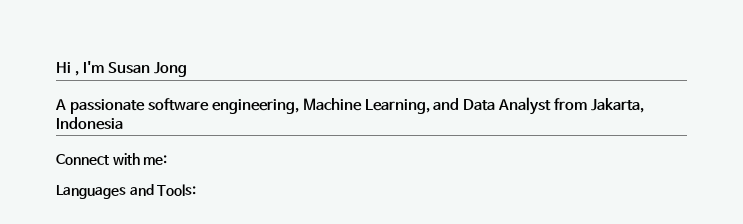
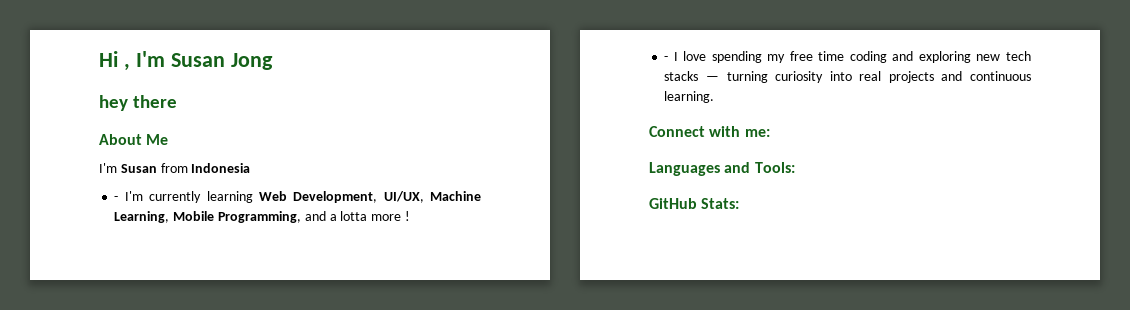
- A passionate software engineering, Machine Learning, and Data Analyst from Jakarta, Indonesia
+ hey there
+ About Me
+ I'm Susan from Indonesia
+ - I'm currently learning Web Development, UI/UX, Machine Learning, Mobile Programming, and a lotta more !
+ - I love spending my free time coding and exploring new tech stacks — turning curiosity into real projects and continuous learning.
+ GitHub Stats:

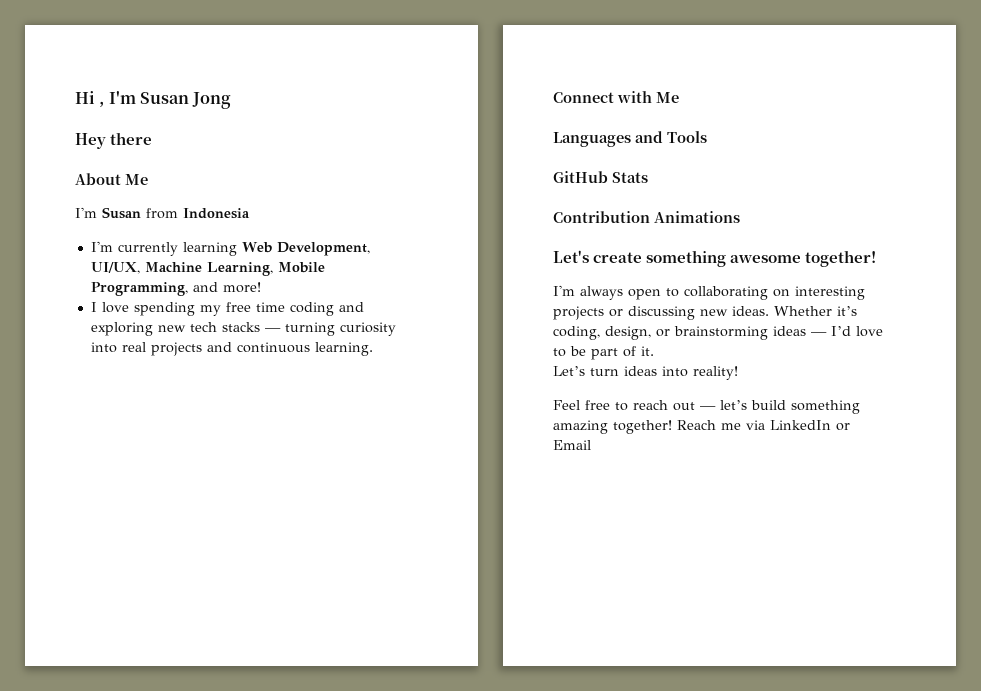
- hey there
+ Hey there
- - I'm currently learning Web Development, UI/UX, Machine Learning, Mobile Programming, and a lotta more !
- - I love spending my free time coding and exploring new tech stacks — turning curiosity into real projects and continuous learning.
+ I'm currently learning Web Development, UI/UX, Machine Learning, Mobile Programming, and more!
+ I love spending my free time coding and exploring new tech stacks — turning curiosity into real projects and continuous learning.
- Connect with me:
+ Connect with Me
- Languages and Tools:
+ Languages and Tools
- GitHub Stats:
+ GitHub Stats
+ Contribution Animations
+ Let's create something awesome together!
+ I'm always open to collaborating on interesting projects or discussing new ideas. Whether it’s coding, design, or brainstorming ideas — I’d love to be part of it.
+ Let’s turn ideas into reality!
+ Feel free to reach out — let’s build something amazing together! Reach me via LinkedIn or Email

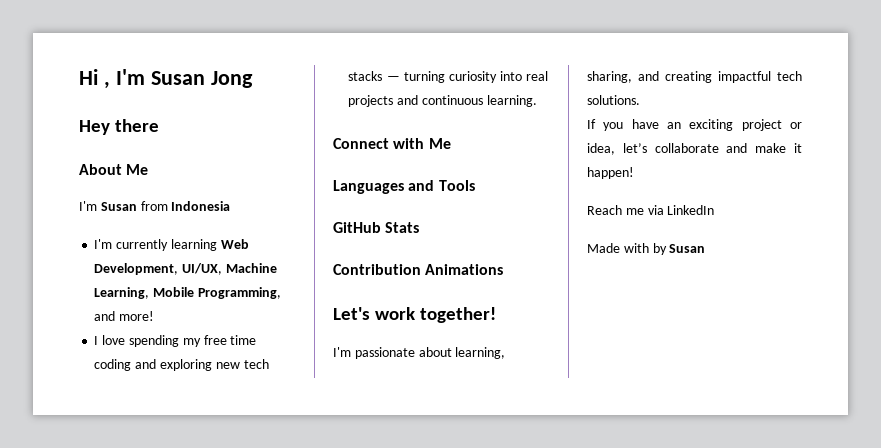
- Let's create something awesome together!
+ Let's work together!
- I'm always open to collaborating on interesting projects or discussing new ideas. Whether it’s coding, design, or brainstorming ideas — I’d love to be part of it.
- Let’s turn ideas into reality!
- Feel free to reach out — let’s build something amazing together! Reach me via LinkedIn or Email
+ I'm passionate about learning, sharing, and creating impactful tech solutions.
+ If you have an exciting project or idea, let’s collaborate and make it happen!
+ Reach me via LinkedIn
+ Made with by Susan

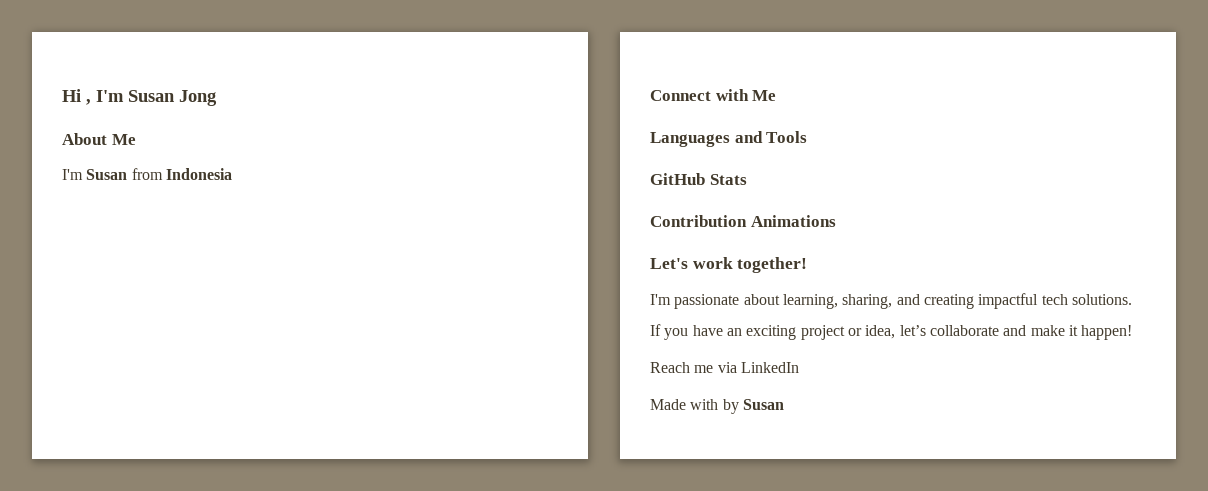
- Hey there
- I'm currently learning Web Development, UI/UX, Machine Learning, Mobile Programming, and more!
- I love spending my free time coding and exploring new tech stacks — turning curiosity into real projects and continuous learning.

